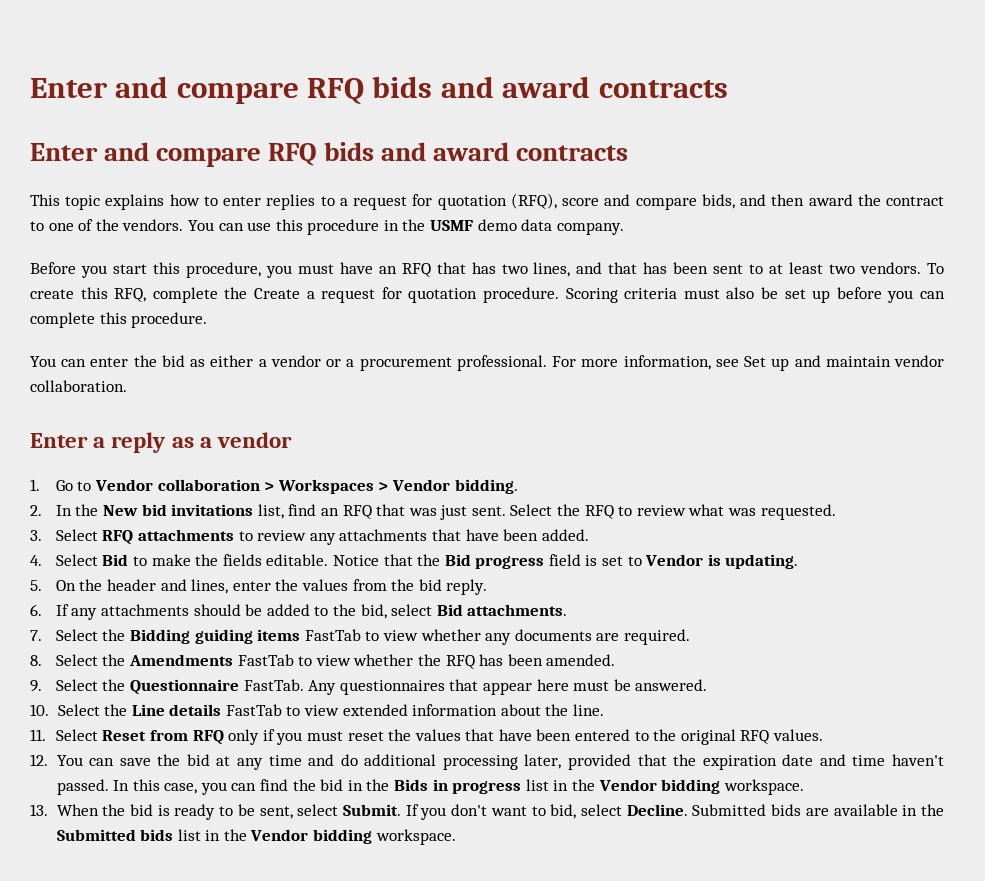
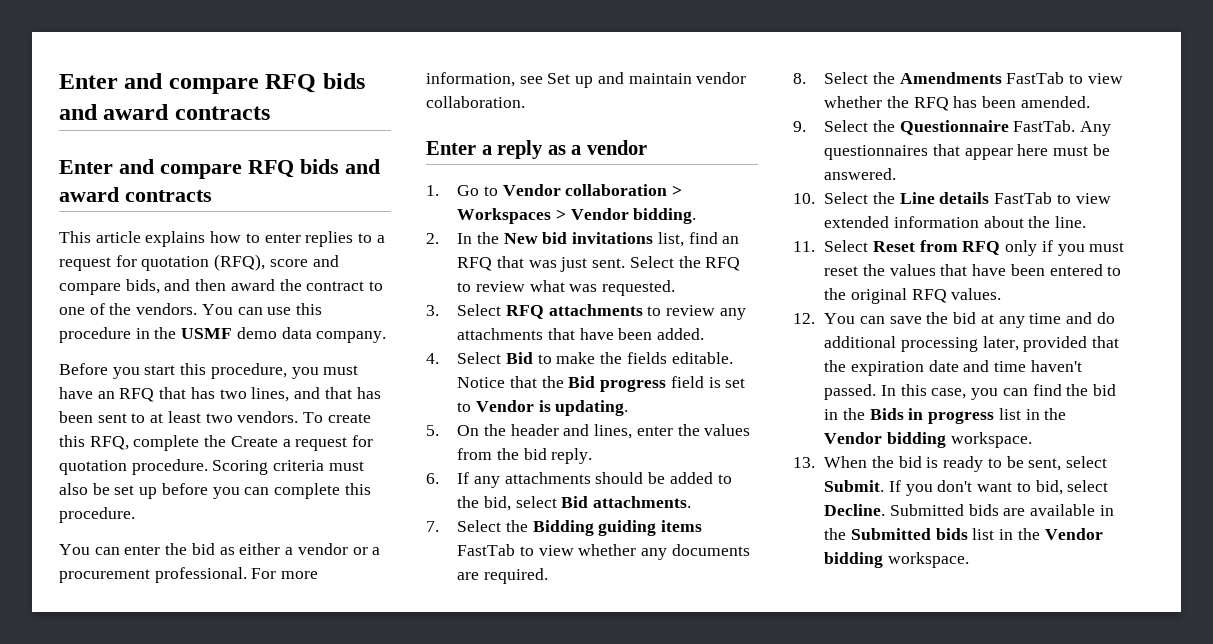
- This topic explains how to enter replies to a request for quotation (RFQ), score and compare bids, and then award the contract to one of the vendors.
+ This article explains how to enter replies to a request for quotation (RFQ), score and compare bids, and then award the contract to one of the vendors.

